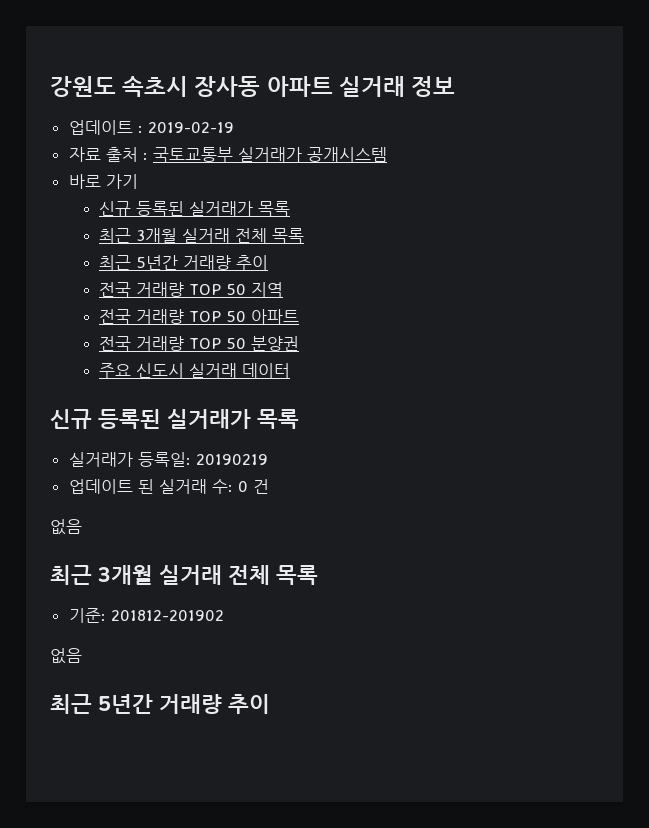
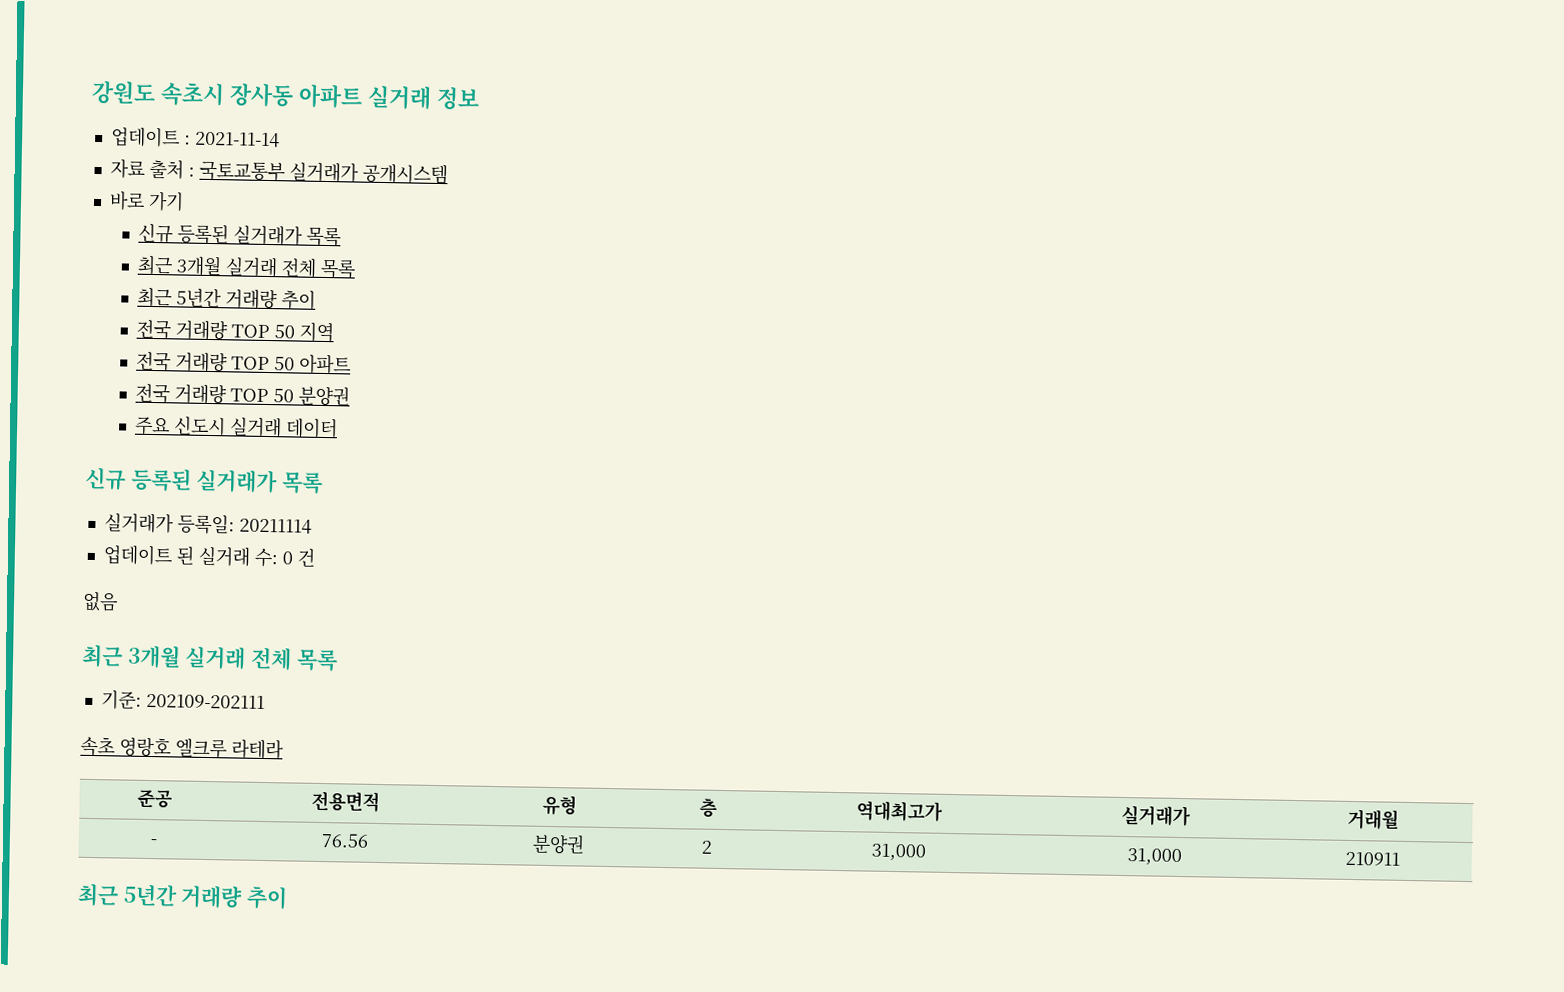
- 업데이트 : 2019-02-19
+ 업데이트 : 2021-11-14
- 실거래가 등록일: 20190219
+ 실거래가 등록일: 20211114
- 기준: 201812-201902
- 없음
+ 기준: 202109-202111
+ 속초 영랑호 엘크루 라테라
+ 준공 | 전용면적 | 유형 | 층 | 역대최고가 | 실거래가 | 거래월
+ - | 76.56 | 분양권 | 2 | 31,000 | 31,000 | 210911

